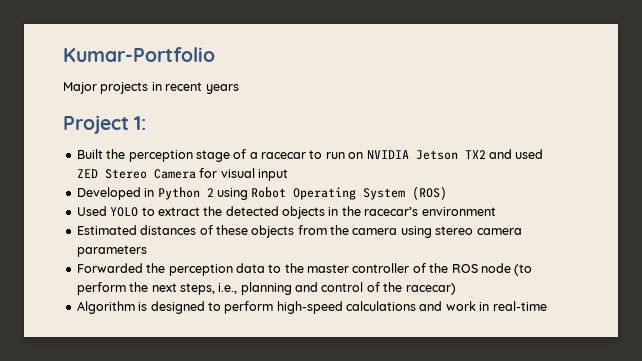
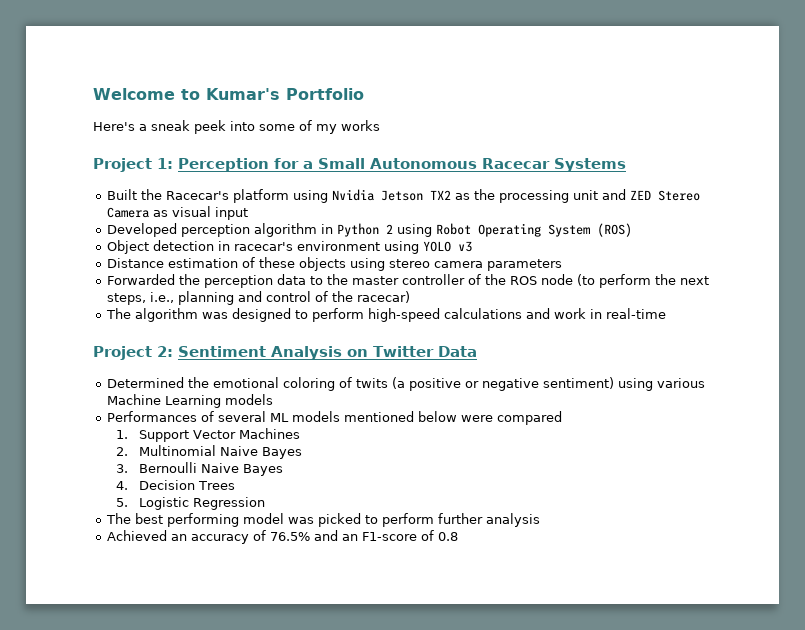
- Kumar-Portfolio
- Major projects in recent years
- Project 1:
- Built the perception stage of a racecar to run on NVIDIA Jetson TX2 and used ZED Stereo Camera for visual input
+ Welcome to Kumar's Portfolio
+ Here's a sneak peek into some of my works
+ Project 1: Perception for a Small Autonomous Racecar Systems
+ Built the Racecar's platform using Nvidia Jetson TX2 as the processing unit and ZED Stereo Camera as visual input
- Developed in Python 2 using Robot Operating System (ROS)
+ Developed perception algorithm in Python 2 using Robot Operating System (ROS)
- Used YOLO to extract the detected objects in the racecar’s environment
- Estimated distances of these objects from the camera using stereo camera parameters
+ Object detection in racecar's environment using YOLO v3
+ Distance estimation of these objects using stereo camera parameters
- Algorithm is designed to perform high-speed calculations and work in real-time
+ The algorithm was designed to perform high-speed calculations and work in real-time
+ Project 2: Sentiment Analysis on Twitter Data
+ Determined the emotional coloring of twits (a positive or negative sentiment) using various Machine Learning models
+ Performances of several ML models mentioned below were compared
+ 1. Support Vector Machines
+ 2. Multinomial Naive Bayes
+ 3. Bernoulli Naive Bayes
+ 4. Decision Trees
+ 5. Logistic Regression
+ The best performing model was picked to perform further analysis
+ Achieved an accuracy of 76.5% and an F1-score of 0.8

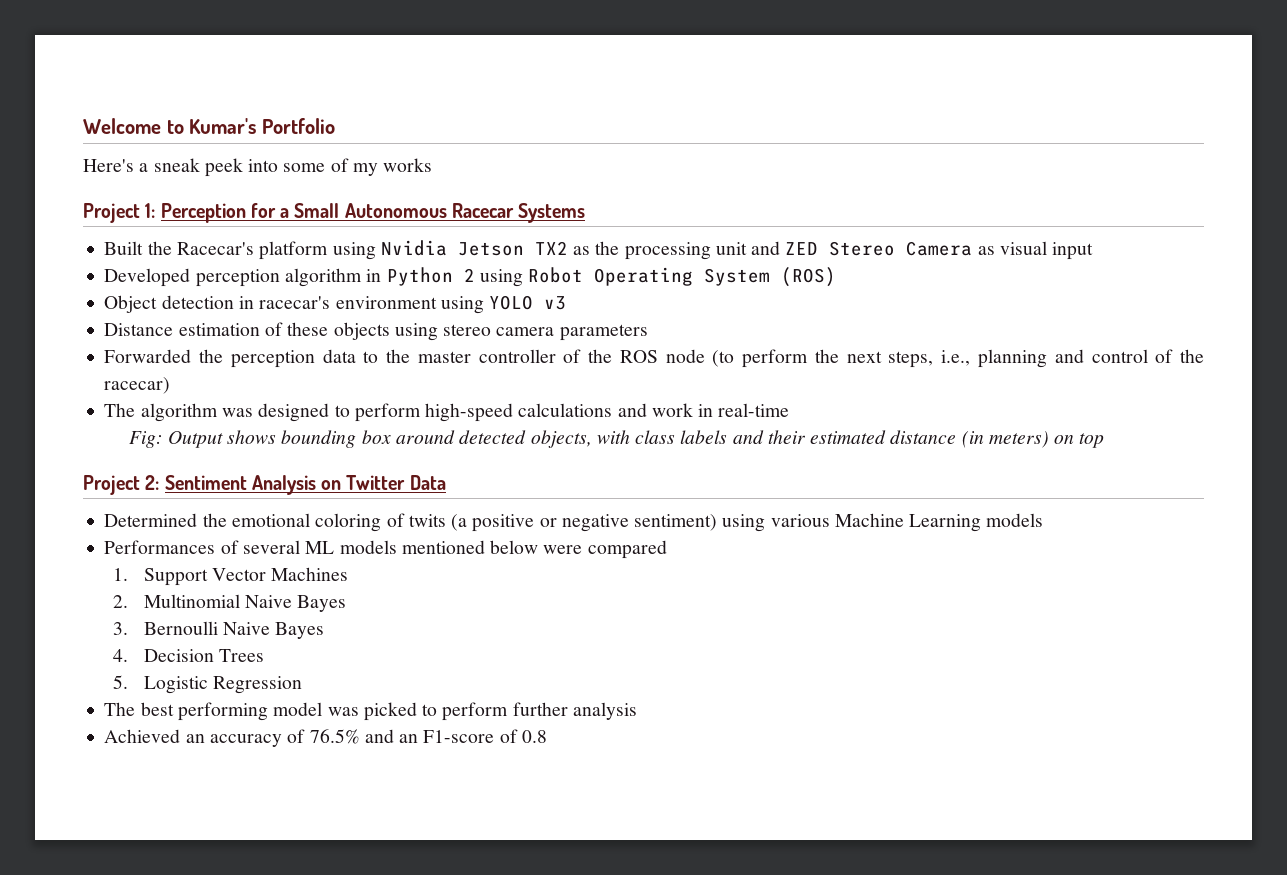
+ Fig: Output shows bounding box around detected objects, with class labels and their estimated distance (in meters) on top

